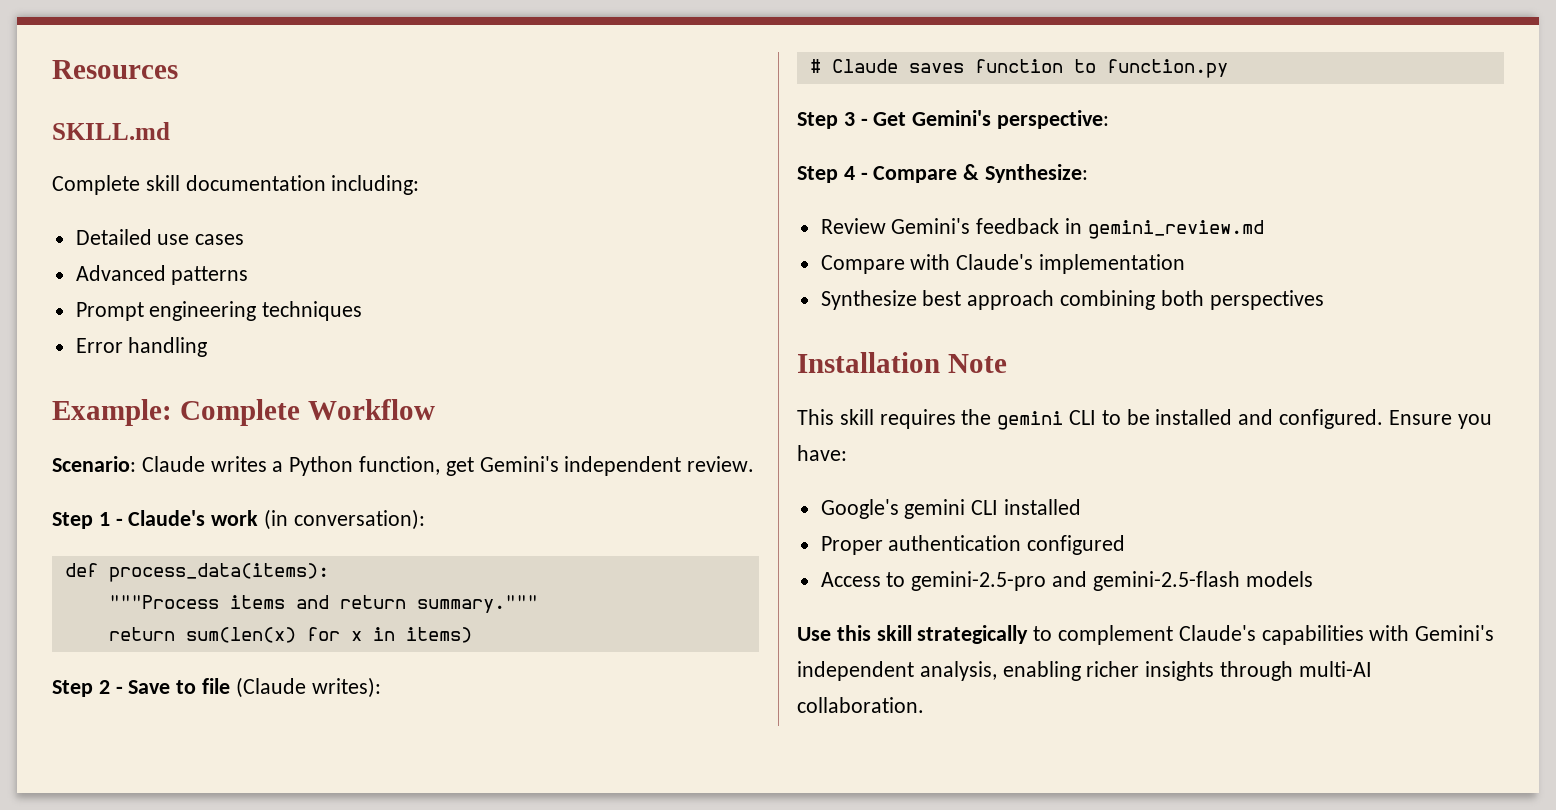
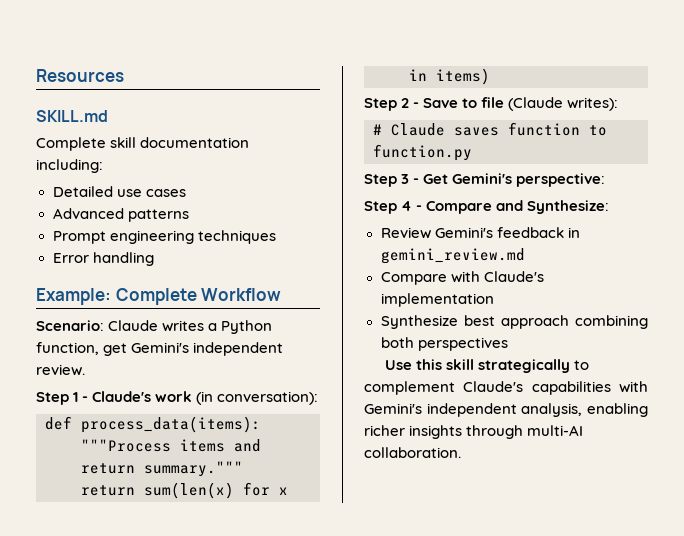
- Step 4 - Compare & Synthesize:
+ Step 4 - Compare and Synthesize:
- Installation Note
- This skill requires the gemini CLI to be installed and configured. Ensure you have:
- Google's gemini CLI installed
- Proper authentication configured
- Access to gemini-2.5-pro and gemini-2.5-flash models

